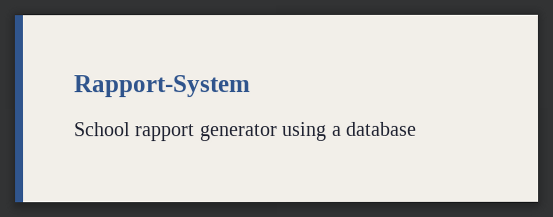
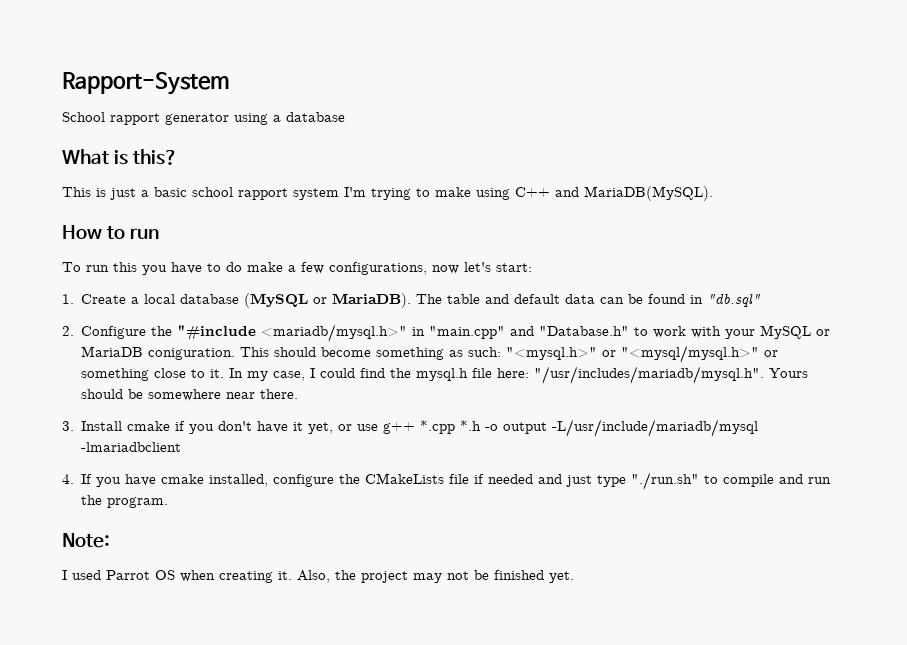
+ What is this?
+ This is just a basic school rapport system I'm trying to make using C++ and MariaDB(MySQL).
+ How to run
+ To run this you have to do make a few configurations, now let's start:
+ 1. Create a local database (MySQL or MariaDB). The table and default data can be found in "db.sql"
+ 2. Configure the "#include <mariadb/mysql.h>" in "main.cpp" and "Database.h" to work with your MySQL or MariaDB coniguration. This should become something as such: "<mysql.h>" or "<mysql/mysql.h>" or something close to it. In my case, I could find the mysql.h file here: "/usr/includes/mariadb/mysql.h". Yours should be somewhere near there.
+ 3. Install cmake if you don't have it yet, or use g++ *.cpp *.h -o output -L/usr/include/mariadb/mysql -lmariadbclient
+ 4. If you have cmake installed, configure the CMakeLists file if needed and just type "./run.sh" to compile and run the program.
+ Note:
+ I used Parrot OS when creating it. Also, the project may not be finished yet.

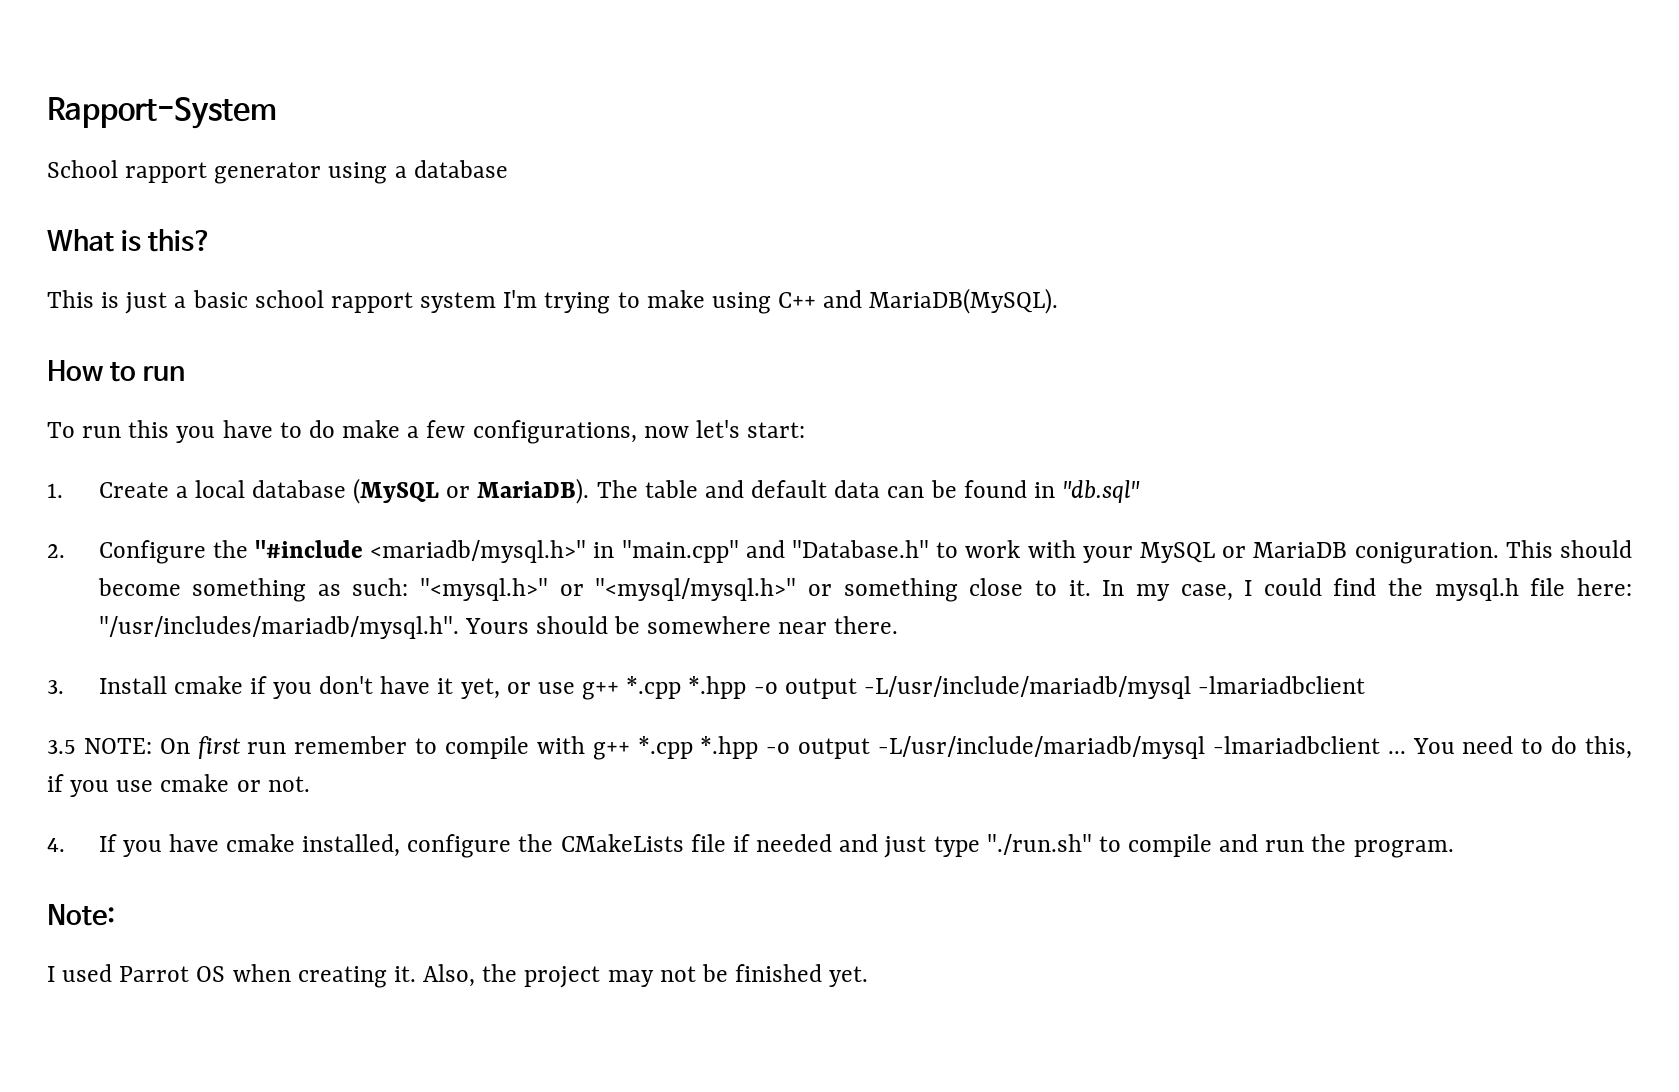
- 3. Install cmake if you don't have it yet, or use g++ *.cpp *.h -o output -L/usr/include/mariadb/mysql -lmariadbclient
+ 3. Install cmake if you don't have it yet, or use g++ *.cpp *.hpp -o output -L/usr/include/mariadb/mysql -lmariadbclient
+ 3.5 NOTE: On first run remember to compile with g++ *.cpp *.hpp -o output -L/usr/include/mariadb/mysql -lmariadbclient ... You need to do this, if you use cmake or not.

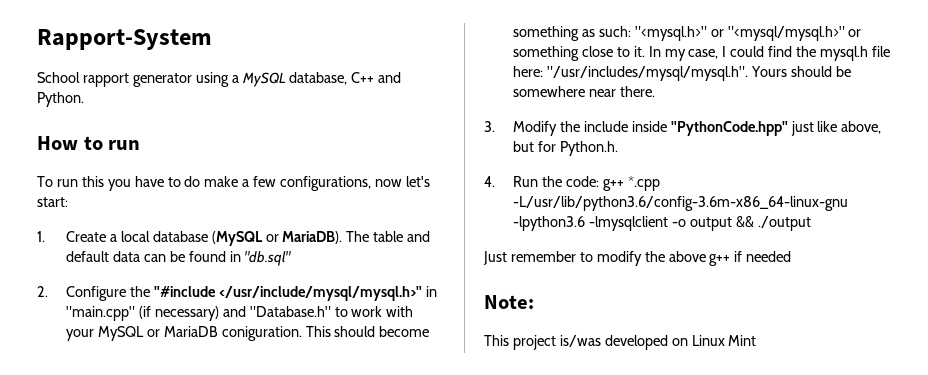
- School rapport generator using a database
- What is this?
- This is just a basic school rapport system I'm trying to make using C++ and MariaDB(MySQL).
+ School rapport generator using a MySQL database, C++ and Python.
- 2. Configure the "#include <mariadb/mysql.h>" in "main.cpp" and "Database.h" to work with your MySQL or MariaDB coniguration.
+ 2. Configure the "#include </usr/include/mysql/mysql.h>" in "main.cpp" (if necessary) and "Database.h" to work with your MySQL or MariaDB coniguration.
- In my case, I could find the mysql.h file here: "/usr/includes/mariadb/mysql.h". Yours should be somewhere near there.
+ In my case, I could find the mysql.h file here: "/usr/includes/mysql/mysql.h". Yours should be somewhere near there.
- 3. Install cmake if you don't have it yet, or use g++ *.cpp *.hpp -o output -L/usr/include/mariadb/mysql -lmariadbclient
- 3.5 NOTE: On first run remember to compile with g++ *.cpp *.hpp -o output -L/usr/include/mariadb/mysql -lmariadbclient ... You need to do this, if you use cmake or not.
- 4. If you have cmake installed, configure the CMakeLists file if needed and just type "./run.sh" to compile and run the program.
+ 3. Modify the include inside "PythonCode.hpp" just like above, but for Python.h.
+ 4. Run the code: g++ *.cpp -L/usr/lib/python3.6/config-3.6m-x86_64-linux-gnu -lpython3.6 -lmysqlclient -o output && ./output
+ Just remember to modify the above g++ if needed
  Note:
- I used Parrot OS when creating it. Also, the project may not be finished yet.
+ This project is/was developed on Linux Mint

